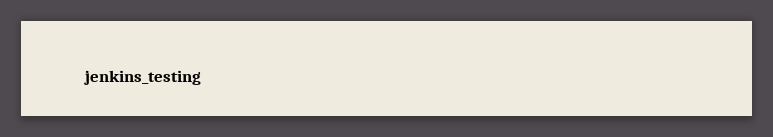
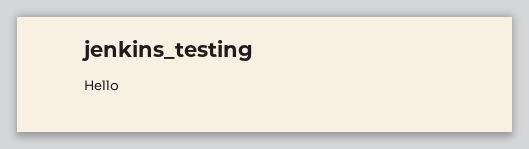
+ Hello

